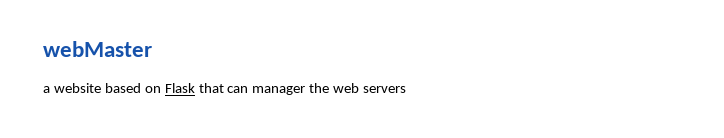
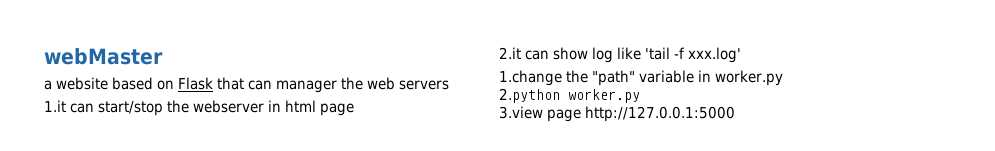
+ 1.it can start/stop the webserver in html page
+ 2.it can show log like 'tail -f xxx.log'
+ 1.change the "path" variable in worker.py
+ 2.python worker.py
+ 3.view page http://127.0.0.1:5000

